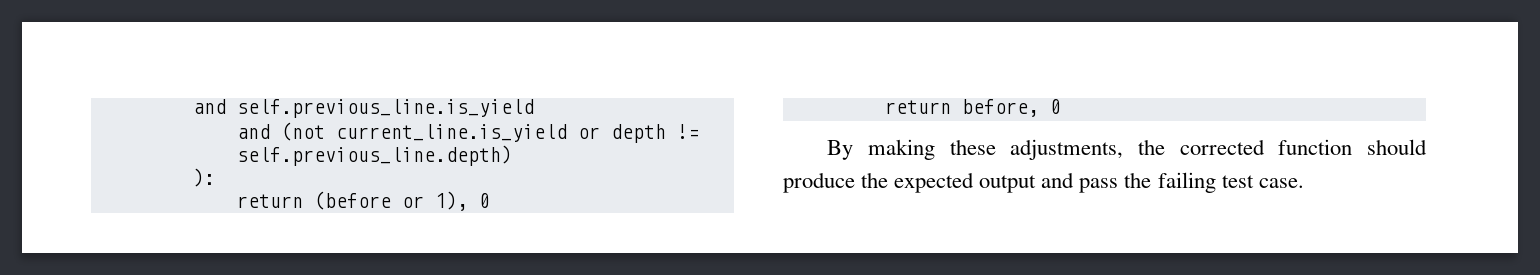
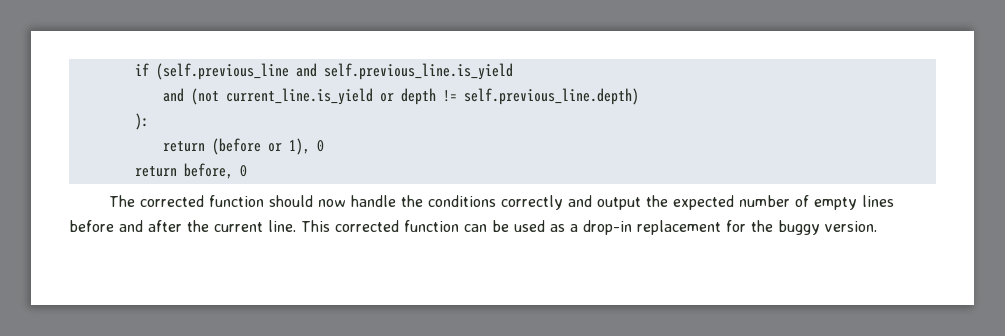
- and self.previous_line.is_yield
+ if (self.previous_line and self.previous_line.is_yield
- By making these adjustments, the corrected function should produce the expected output and pass the failing test case.
+ The corrected function should now handle the conditions correctly and output the expected number of empty lines before and after the current line. This corrected function can be used as a drop-in replacement for the buggy version.

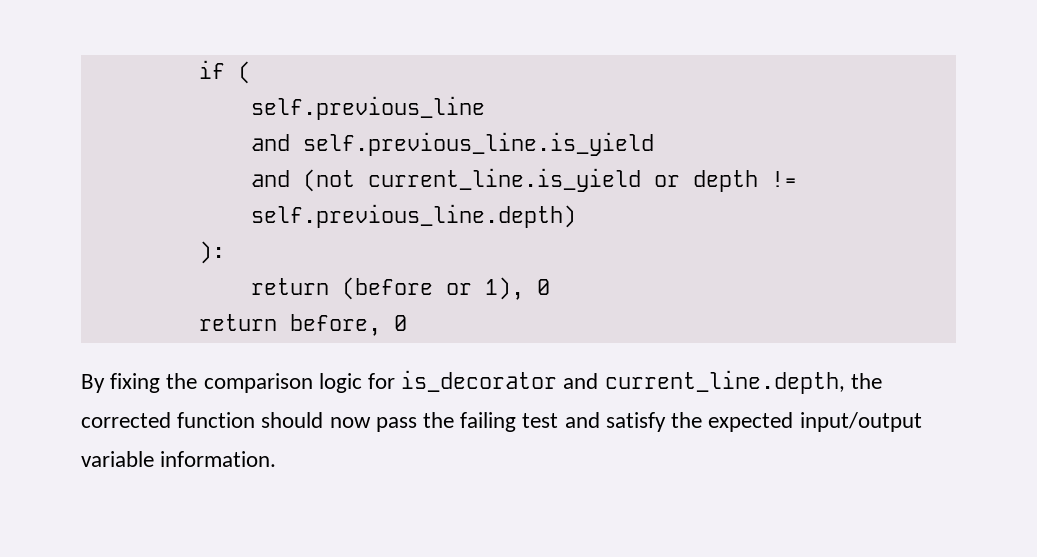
- if (self.previous_line and self.previous_line.is_yield
+ if (
+ self.previous_line
+ and self.previous_line.is_yield
- The corrected function should now handle the conditions correctly and output the expected number of empty lines before and after the current line. This corrected function can be used as a drop-in replacement for the buggy version.
+ By fixing the comparison logic for is_decorator and current_line.depth, the corrected function should now pass the failing test and satisfy the expected input/output variable information.

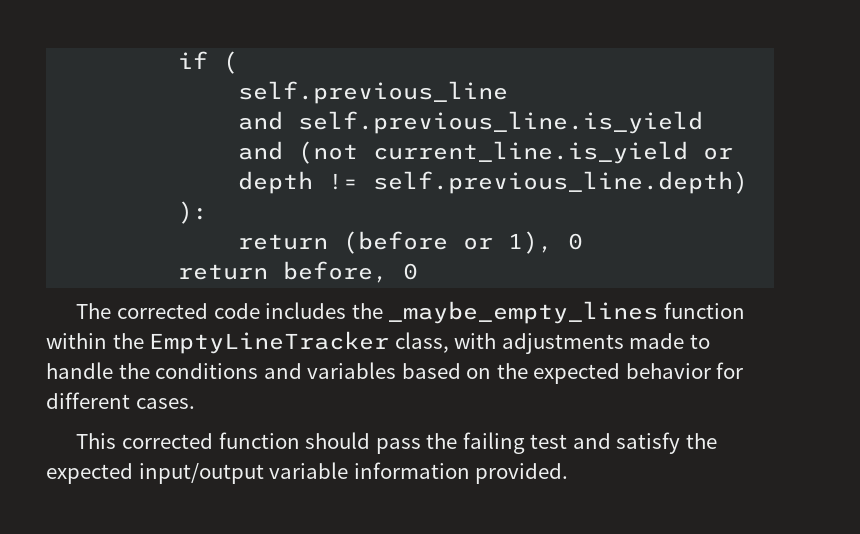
- By fixing the comparison logic for is_decorator and current_line.depth, the corrected function should now pass the failing test and satisfy the expected input/output variable information.
+ The corrected code includes the _maybe_empty_lines function within the EmptyLineTracker class, with adjustments made to handle the conditions and variables based on the expected behavior for different cases.
+ This corrected function should pass the failing test and satisfy the expected input/output variable information provided.

